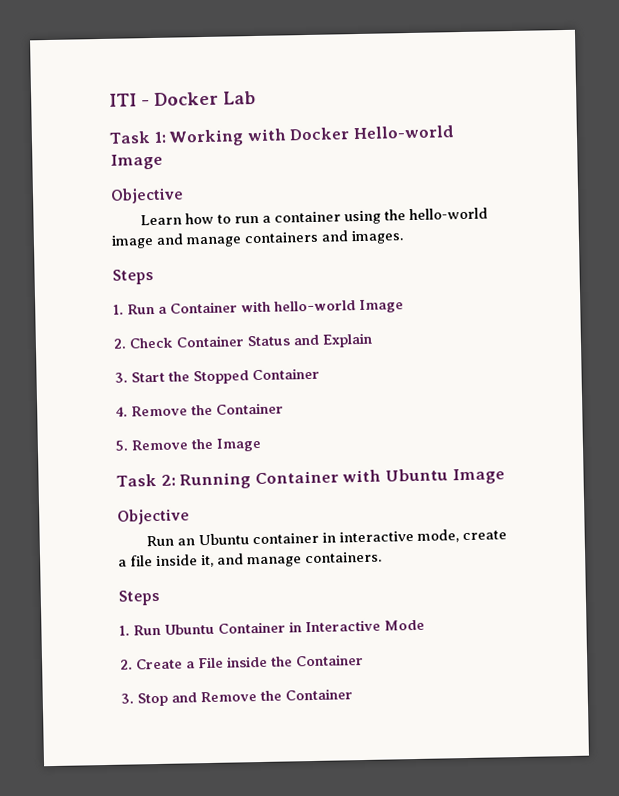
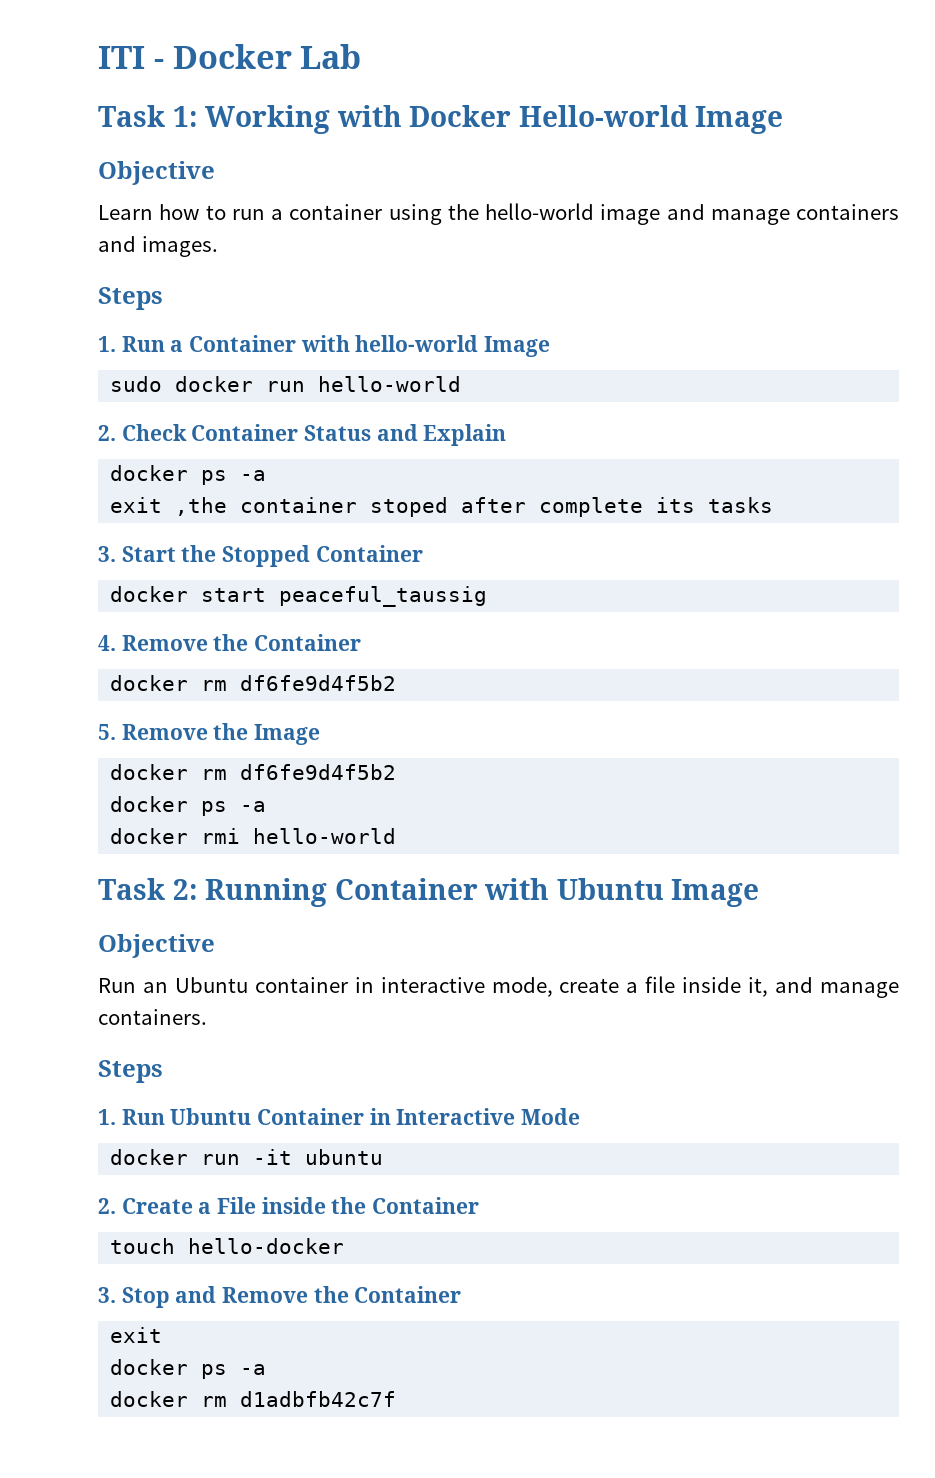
+ sudo docker run hello-world
  2. Check Container Status and Explain
+ docker ps -a
+ exit ,the container stoped after complete its tasks
+ docker start peaceful_taussig
  4. Remove the Container
+ docker rm df6fe9d4f5b2
  5. Remove the Image
+ docker rm df6fe9d4f5b2
+ docker ps -a
+ docker rmi hello-world
+ docker run -it ubuntu
+ touch hello-docker
  3. Stop and Remove the Container
+ exit
+ docker ps -a
+ docker rm d1adbfb42c7f

